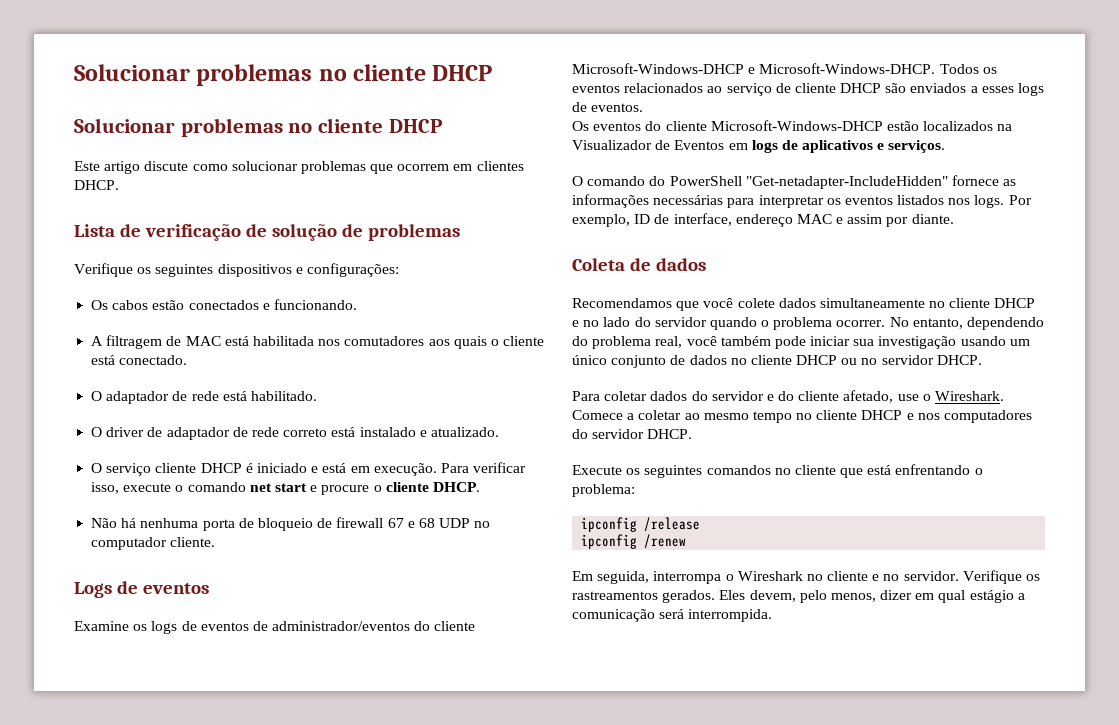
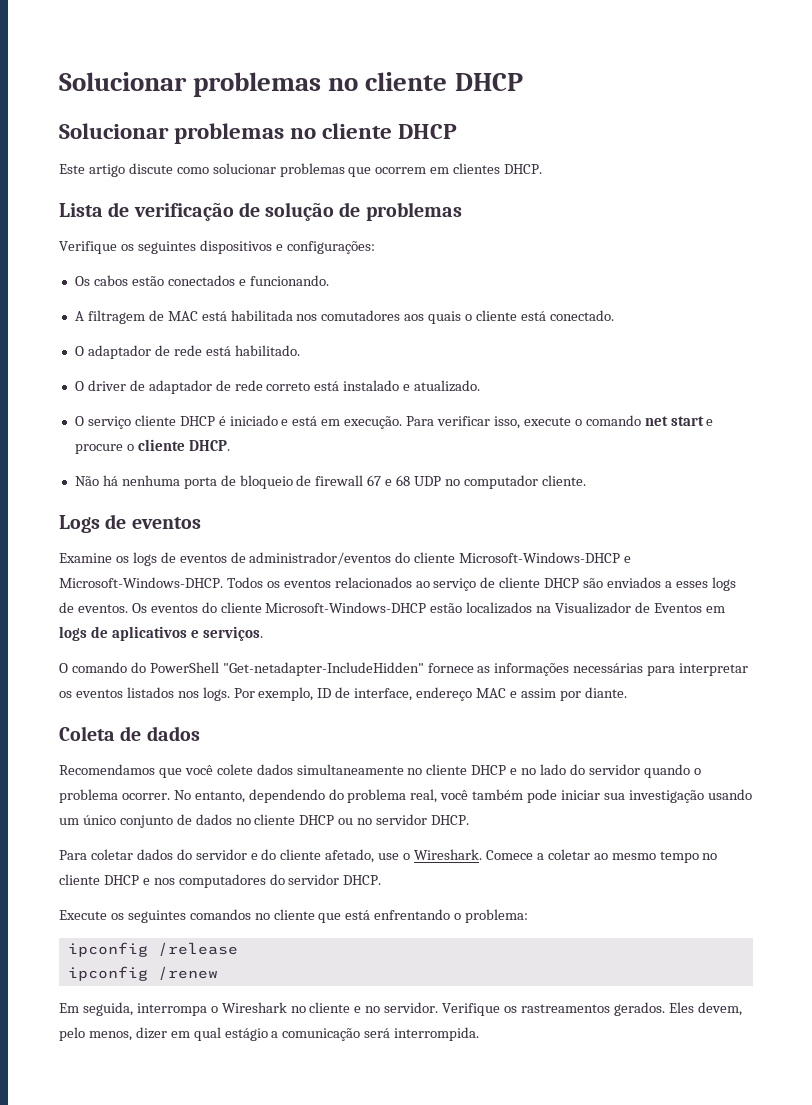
- Todos os eventos relacionados ao serviço de cliente DHCP são enviados a esses logs de eventos.
- Os eventos do cliente Microsoft-Windows-DHCP estão localizados na Visualizador de Eventos em logs de aplicativos e serviços.
+ Todos os eventos relacionados ao serviço de cliente DHCP são enviados a esses logs de eventos. Os eventos do cliente Microsoft-Windows-DHCP estão localizados na Visualizador de Eventos em logs de aplicativos e serviços.

